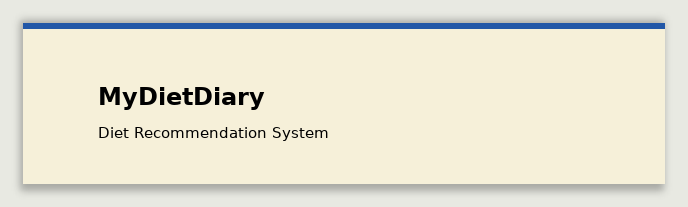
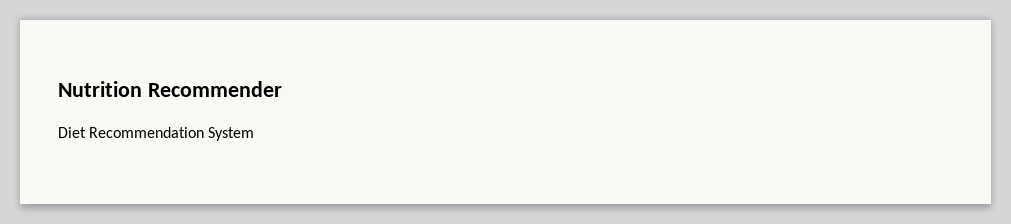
- MyDietDiary
+ Nutrition Recommender

